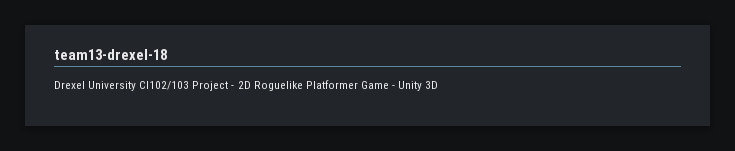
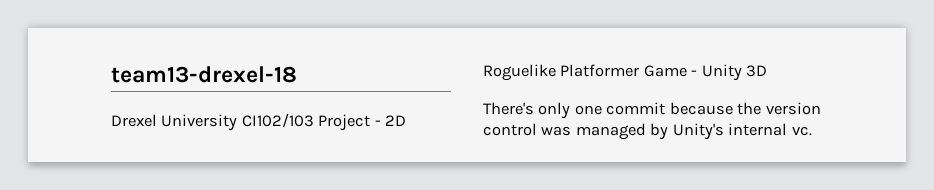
+ There's only one commit because the version control was managed by Unity's internal vc.

